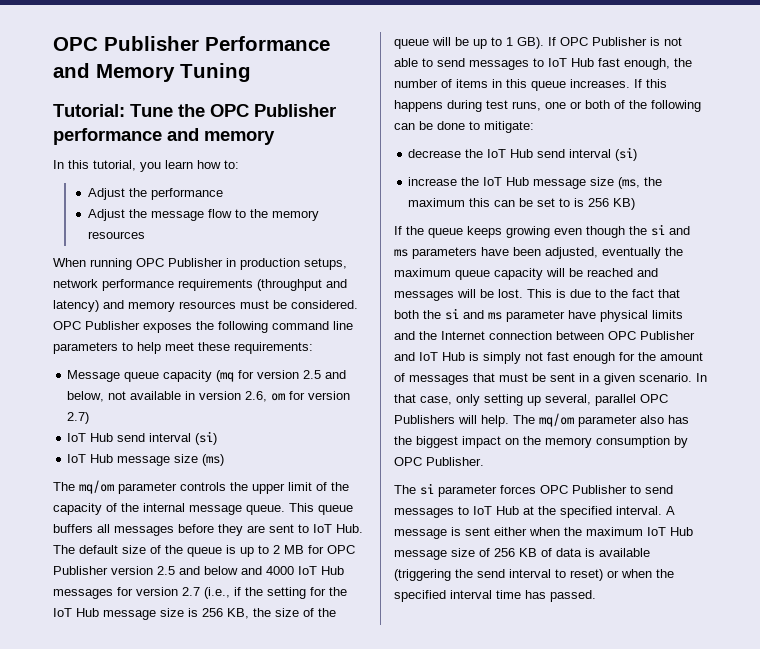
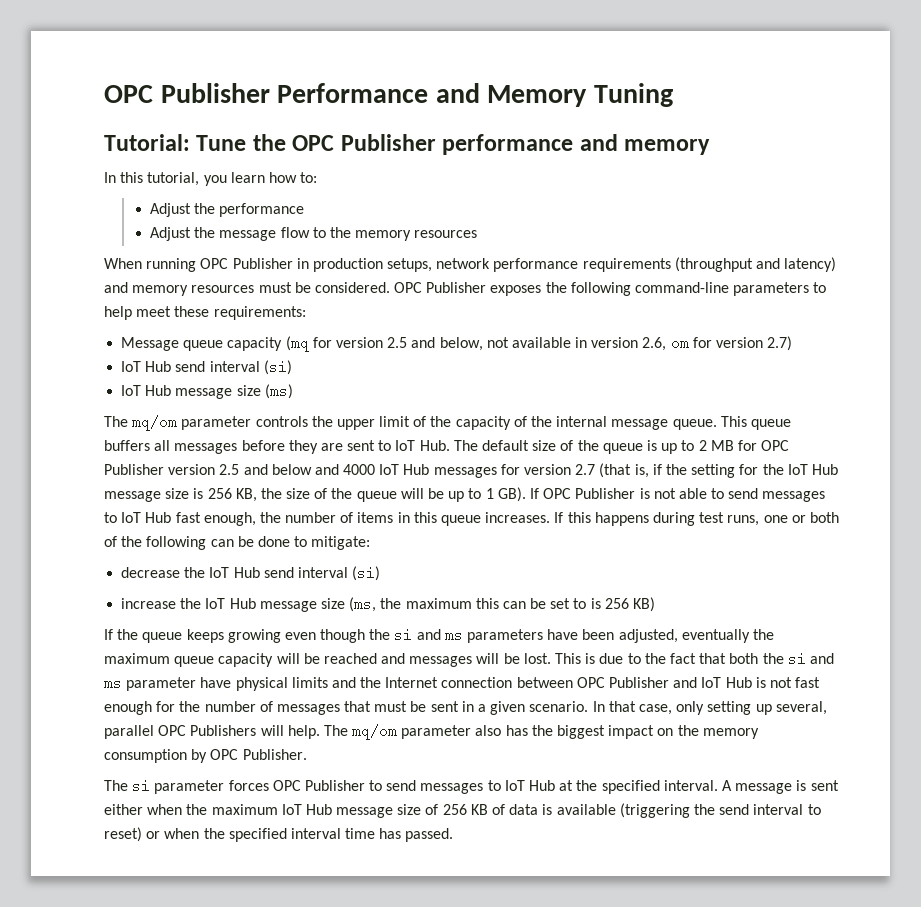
- OPC Publisher exposes the following command line parameters to help meet these requirements:
+ OPC Publisher exposes the following command-line parameters to help meet these requirements:
- This queue buffers all messages before they are sent to IoT Hub. The default size of the queue is up to 2 MB for OPC Publisher version 2.5 and below and 4000 IoT Hub messages for version 2.7 (i.e., if the setting for the IoT Hub message size is 256 KB, the size of the queue will be up to 1 GB). If OPC Publisher is not able to send messages to IoT Hub fast enough, the number of items in this queue increases.
+ This queue buffers all messages before they are sent to IoT Hub. The default size of the queue is up to 2 MB for OPC Publisher version 2.5 and below and 4000 IoT Hub messages for version 2.7 (that is, if the setting for the IoT Hub message size is 256 KB, the size of the queue will be up to 1 GB). If OPC Publisher is not able to send messages to IoT Hub fast enough, the number of items in this queue increases.
- This is due to the fact that both the si and ms parameter have physical limits and the Internet connection between OPC Publisher and IoT Hub is simply not fast enough for the amount of messages that must be sent in a given scenario.
+ This is due to the fact that both the si and ms parameter have physical limits and the Internet connection between OPC Publisher and IoT Hub is not fast enough for the number of messages that must be sent in a given scenario.

